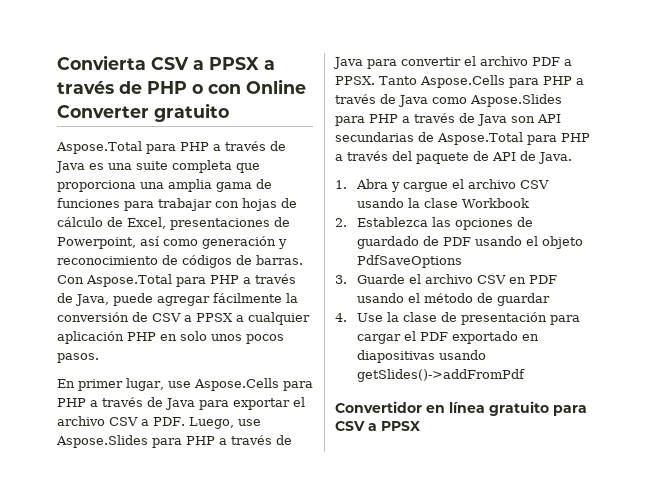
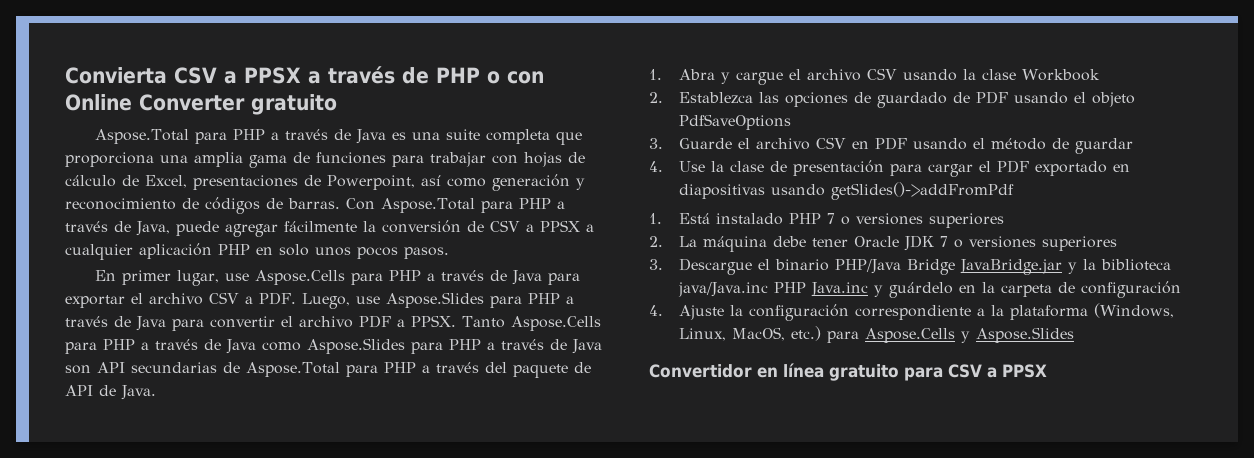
+ 1. Está instalado PHP 7 o versiones superiores
+ 2. La máquina debe tener Oracle JDK 7 o versiones superiores
+ 3. Descargue el binario PHP/Java Bridge JavaBridge.jar y la biblioteca java/Java.inc PHP Java.inc y guárdelo en la carpeta de configuración
+ 4. Ajuste la configuración correspondiente a la plataforma (Windows, Linux, MacOS, etc.) para Aspose.Cells y Aspose.Slides

